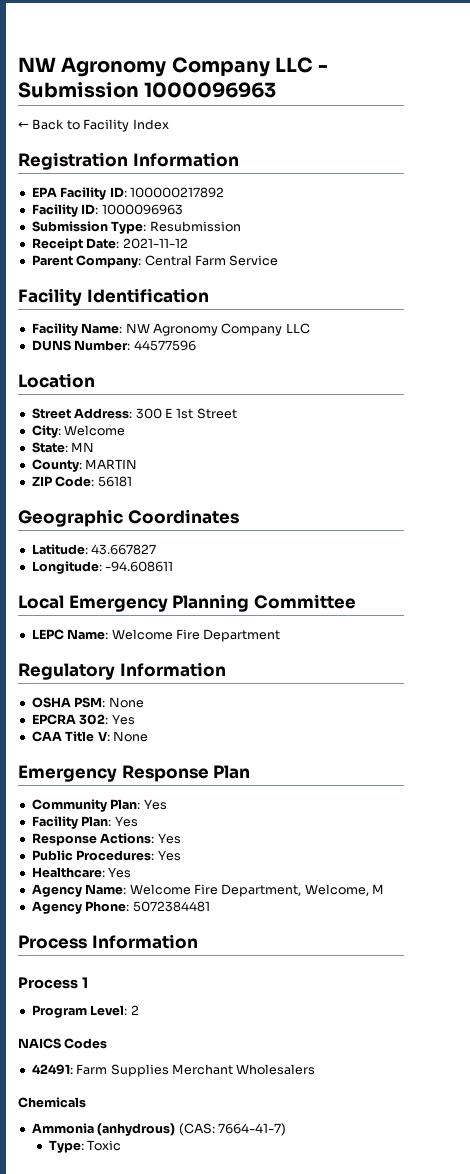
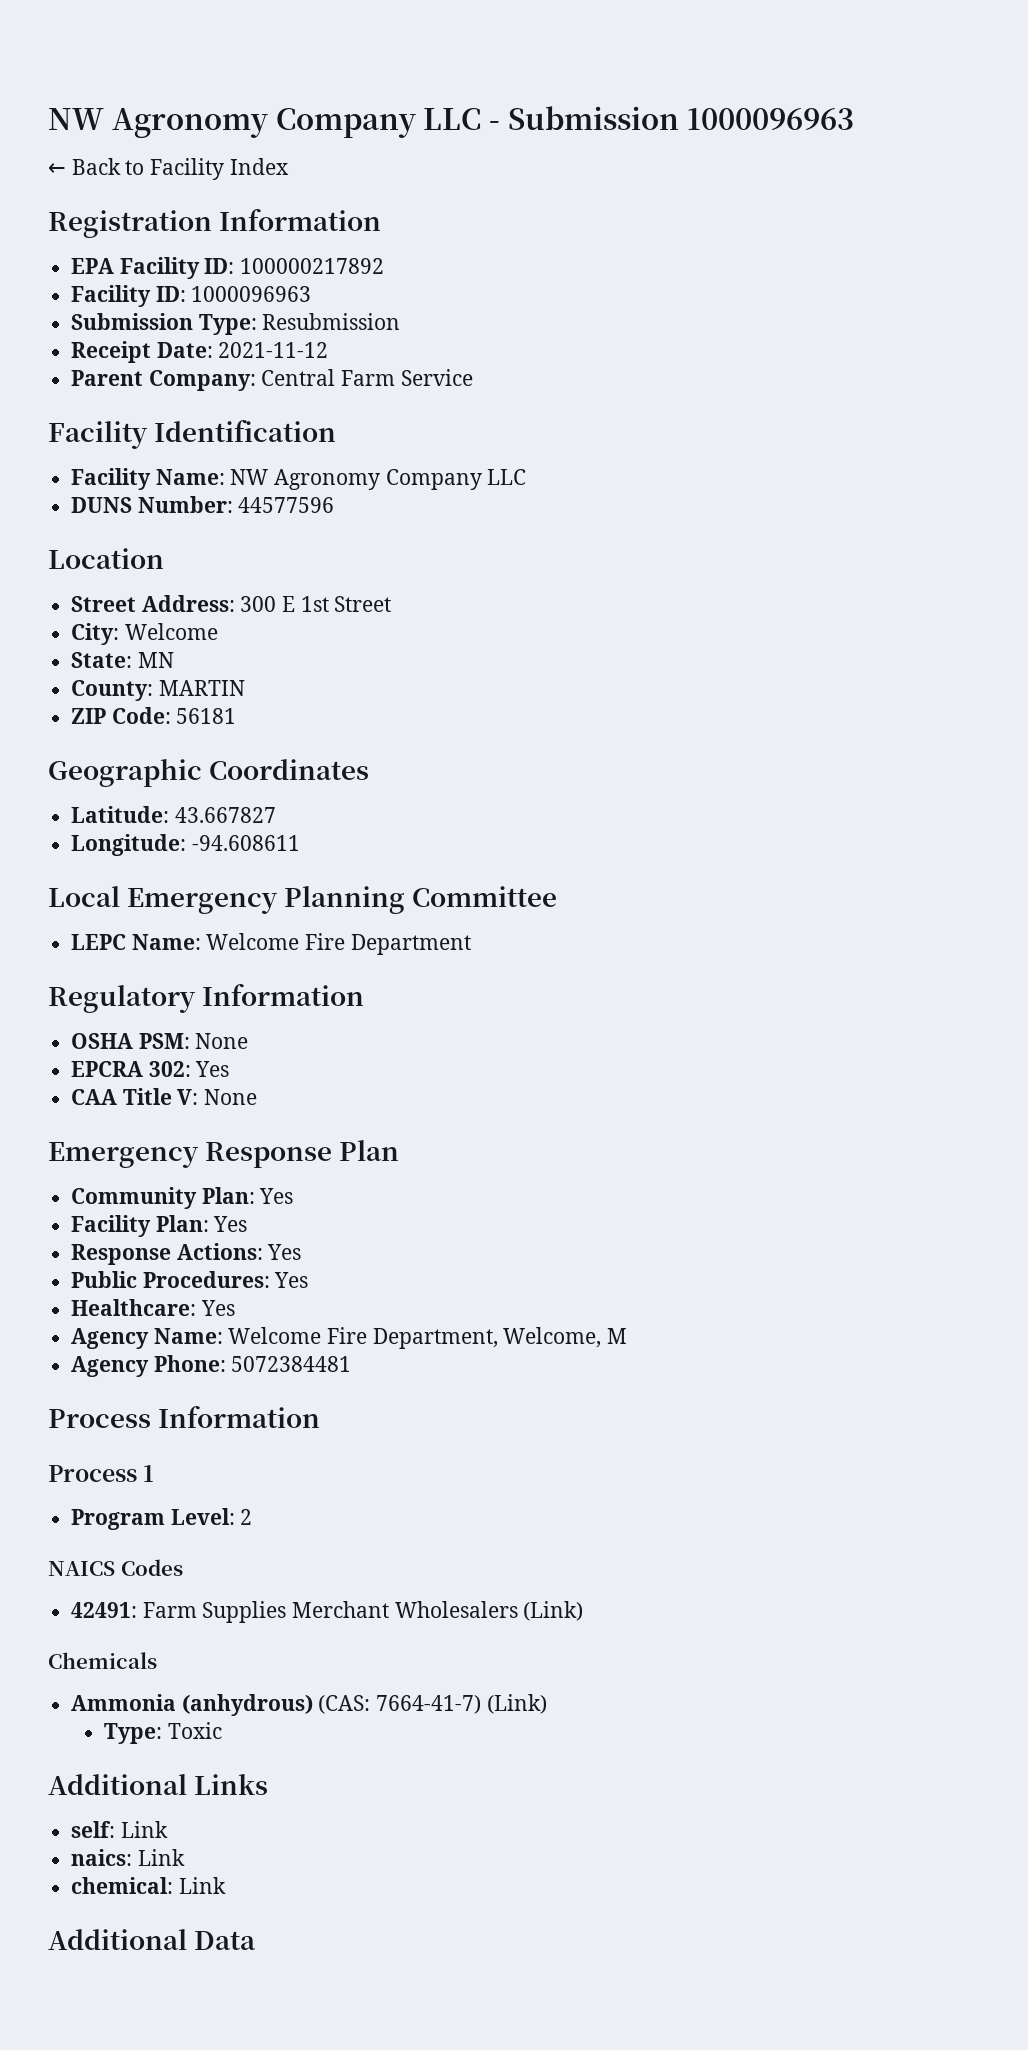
- 42491: Farm Supplies Merchant Wholesalers
+ 42491: Farm Supplies Merchant Wholesalers (Link)
- Ammonia (anhydrous) (CAS: 7664-41-7)
+ Ammonia (anhydrous) (CAS: 7664-41-7) (Link)
+ Additional Links
+ self: Link
+ naics: Link
+ chemical: Link
+ Additional Data

